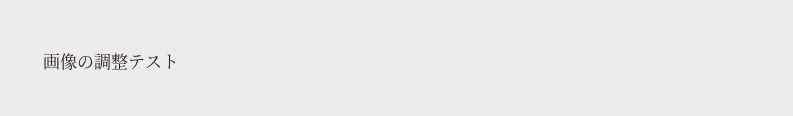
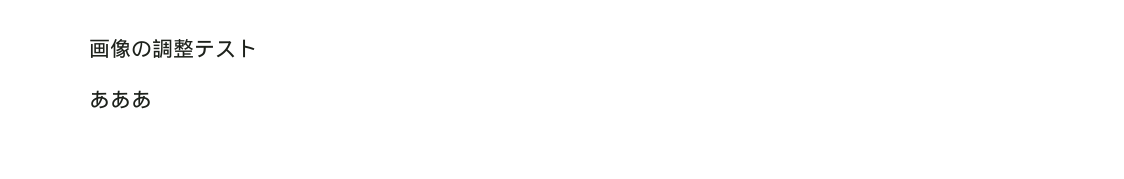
+ あああ

